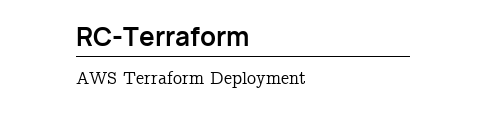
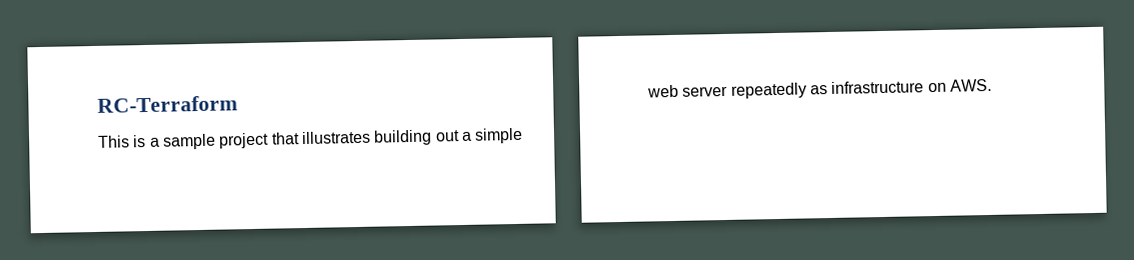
- AWS Terraform Deployment
+ This is a sample project that illustrates building out a simple web server repeatedly as infrastructure on AWS.

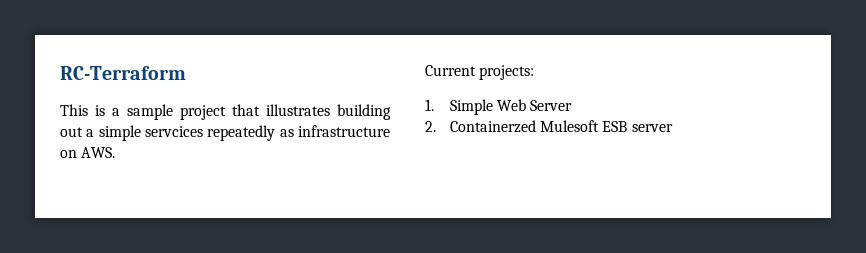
- This is a sample project that illustrates building out a simple web server repeatedly as infrastructure on AWS.
+ This is a sample project that illustrates building out a simple servcices repeatedly as infrastructure on AWS.
+ Current projects:
+ 1. Simple Web Server
+ 2. Containerzed Mulesoft ESB server

